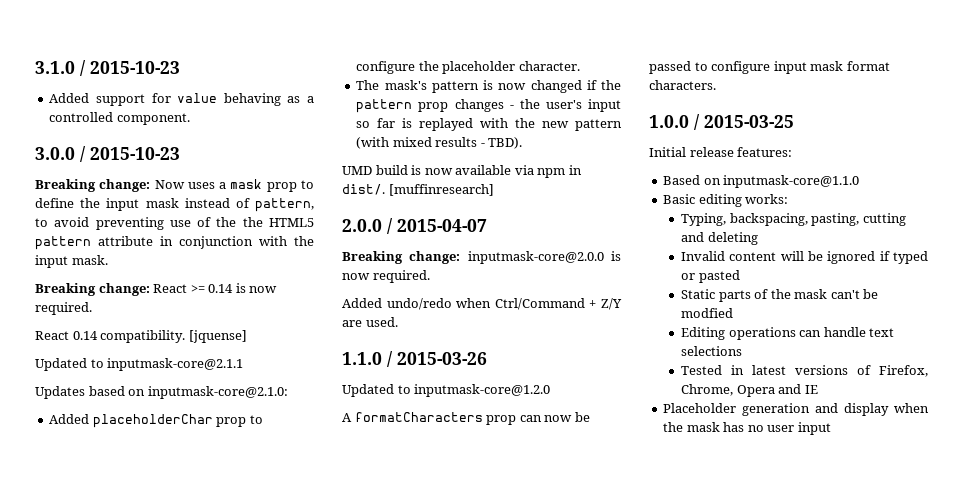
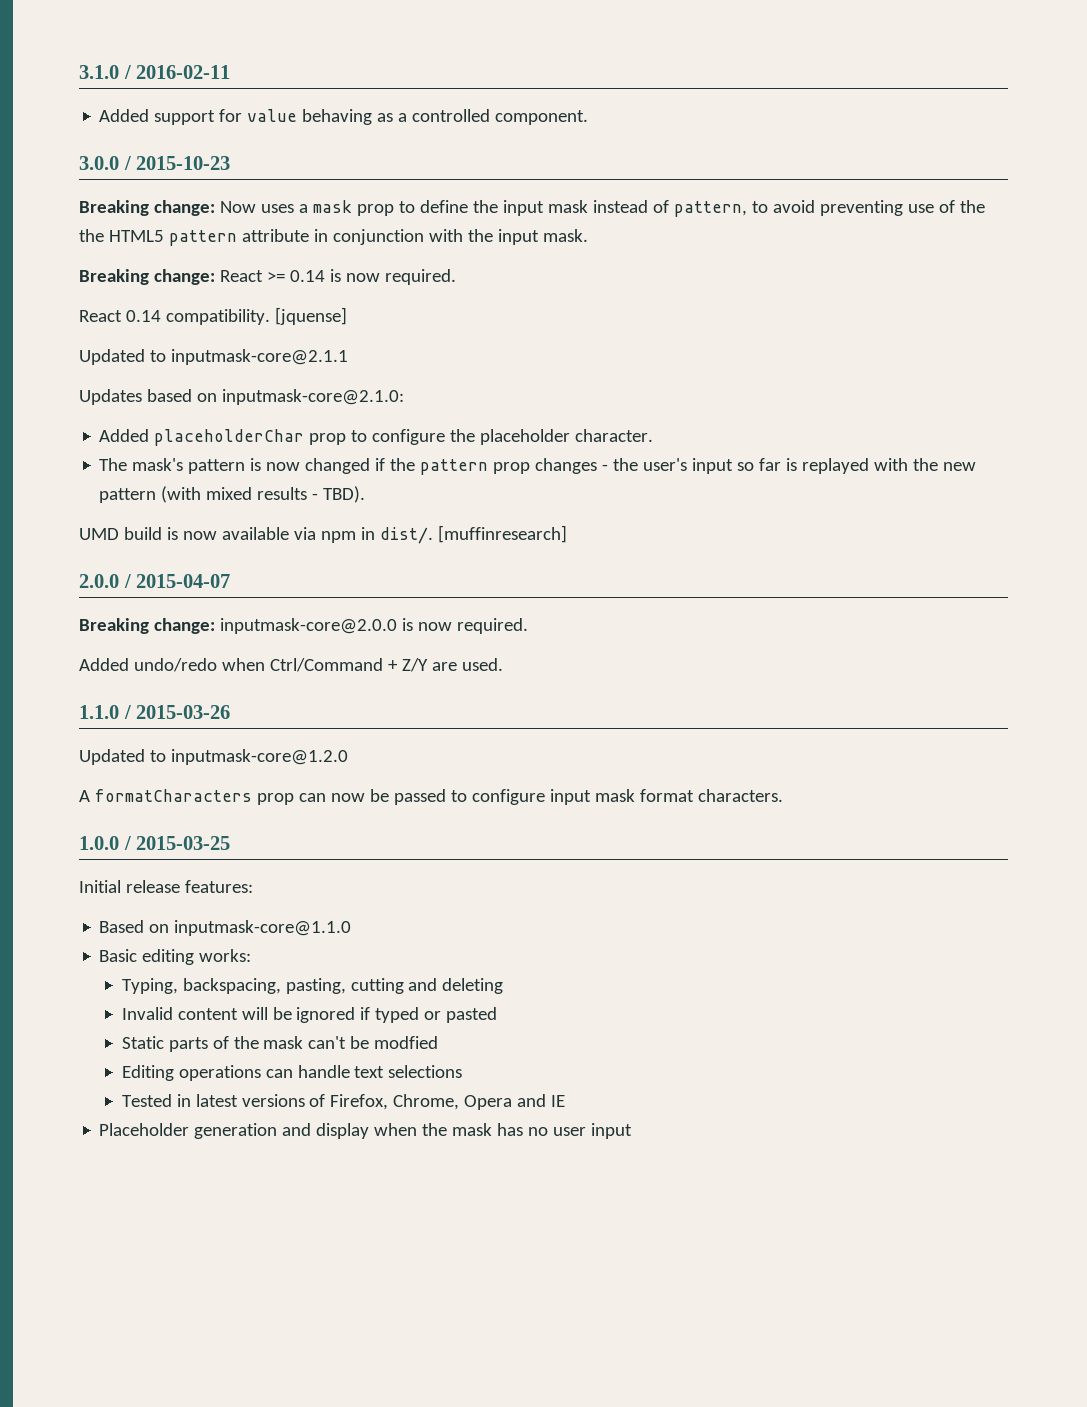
- 3.1.0 / 2015-10-23
+ 3.1.0 / 2016-02-11

